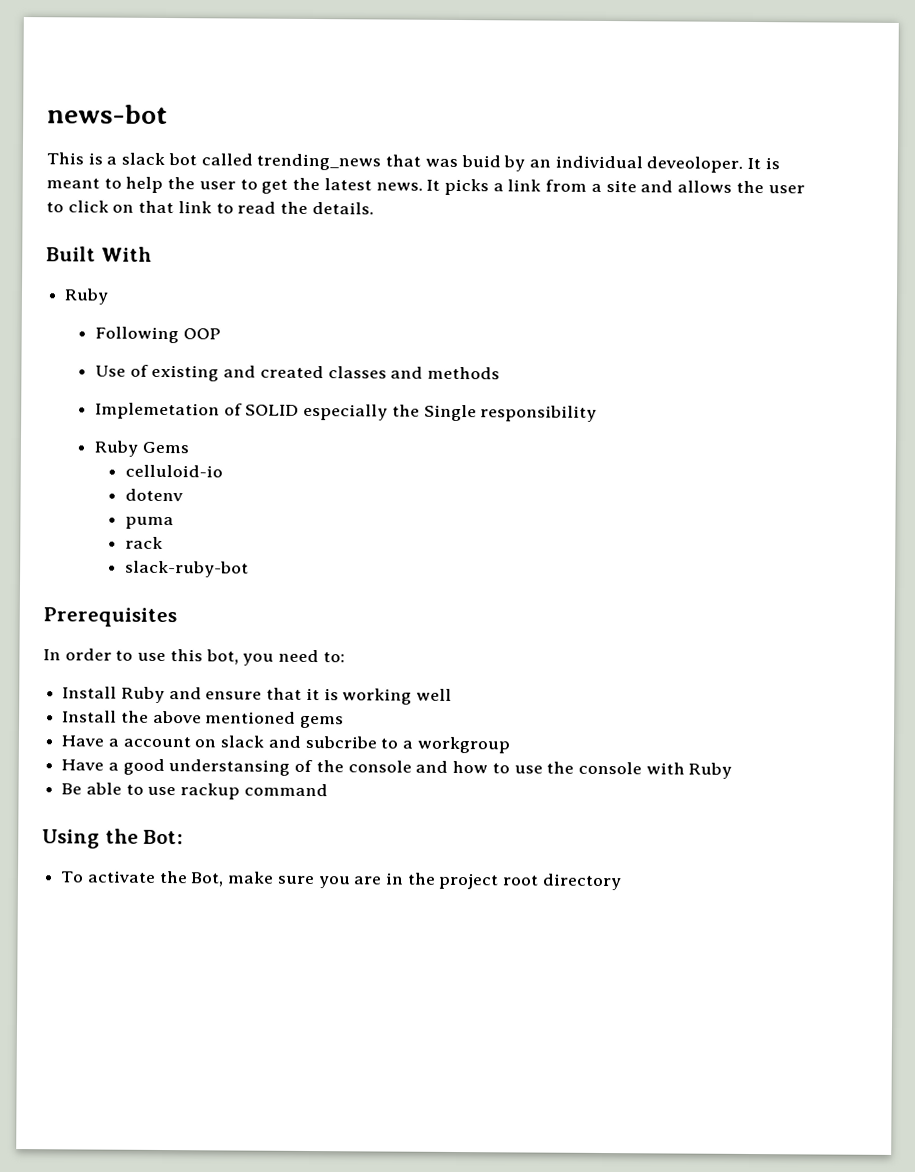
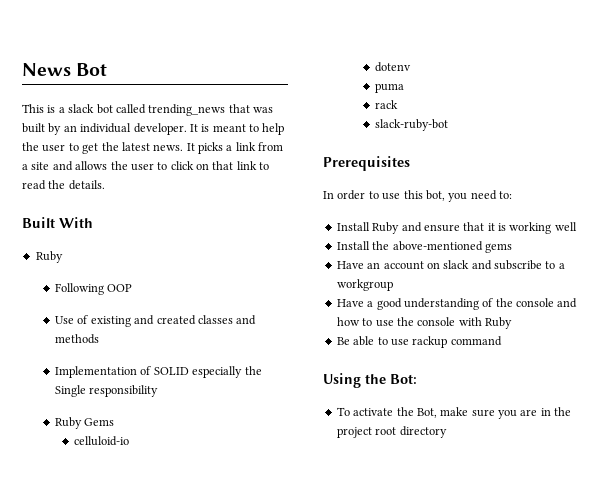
- news-bot
+ News Bot
- This is a slack bot called trending_news that was buid by an individual deveoloper.
+ This is a slack bot called trending_news that was built by an individual developer.
- Implemetation of SOLID especially the Single responsibility
+ Implementation of SOLID especially the Single responsibility
- Install the above mentioned gems
+ Install the above-mentioned gems
- Have a account on slack and subcribe to a workgroup
+ Have an account on slack and subscribe to a workgroup
- Have a good understansing of the console and how to use the console with Ruby
+ Have a good understanding of the console and how to use the console with Ruby

